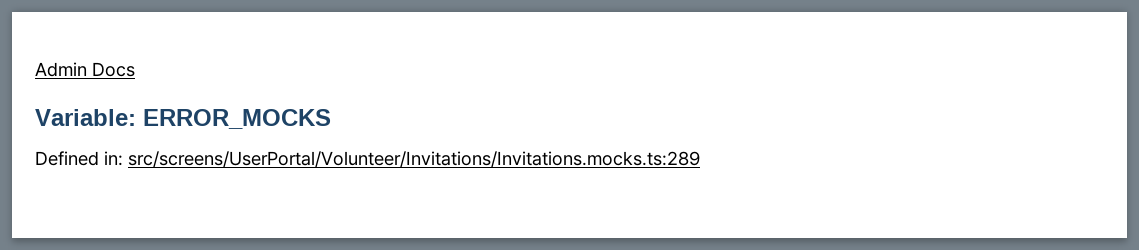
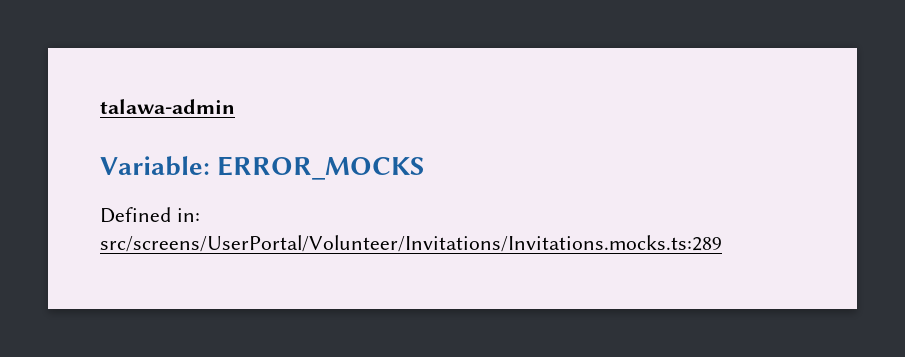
- Admin Docs
+ talawa-admin

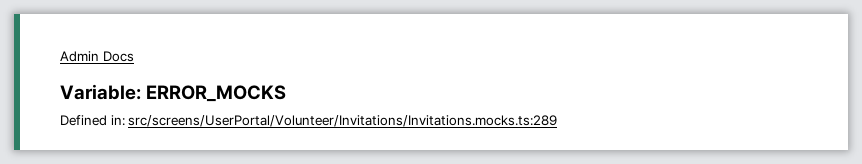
- talawa-admin
+ Admin Docs

